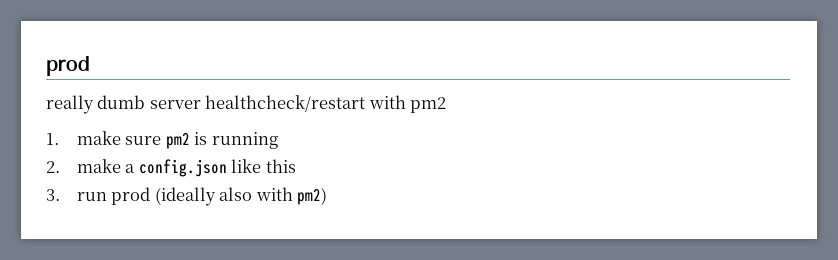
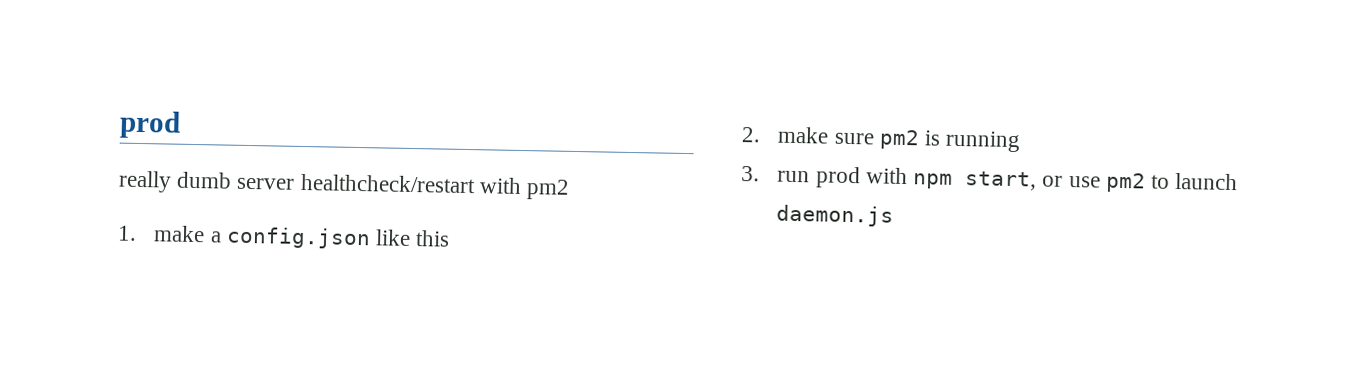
- 1. make sure pm2 is running
- 2. make a config.json like this
- 3. run prod (ideally also with pm2)
+ 1. make a config.json like this
+ 2. make sure pm2 is running
+ 3. run prod with npm start, or use pm2 to launch daemon.js

